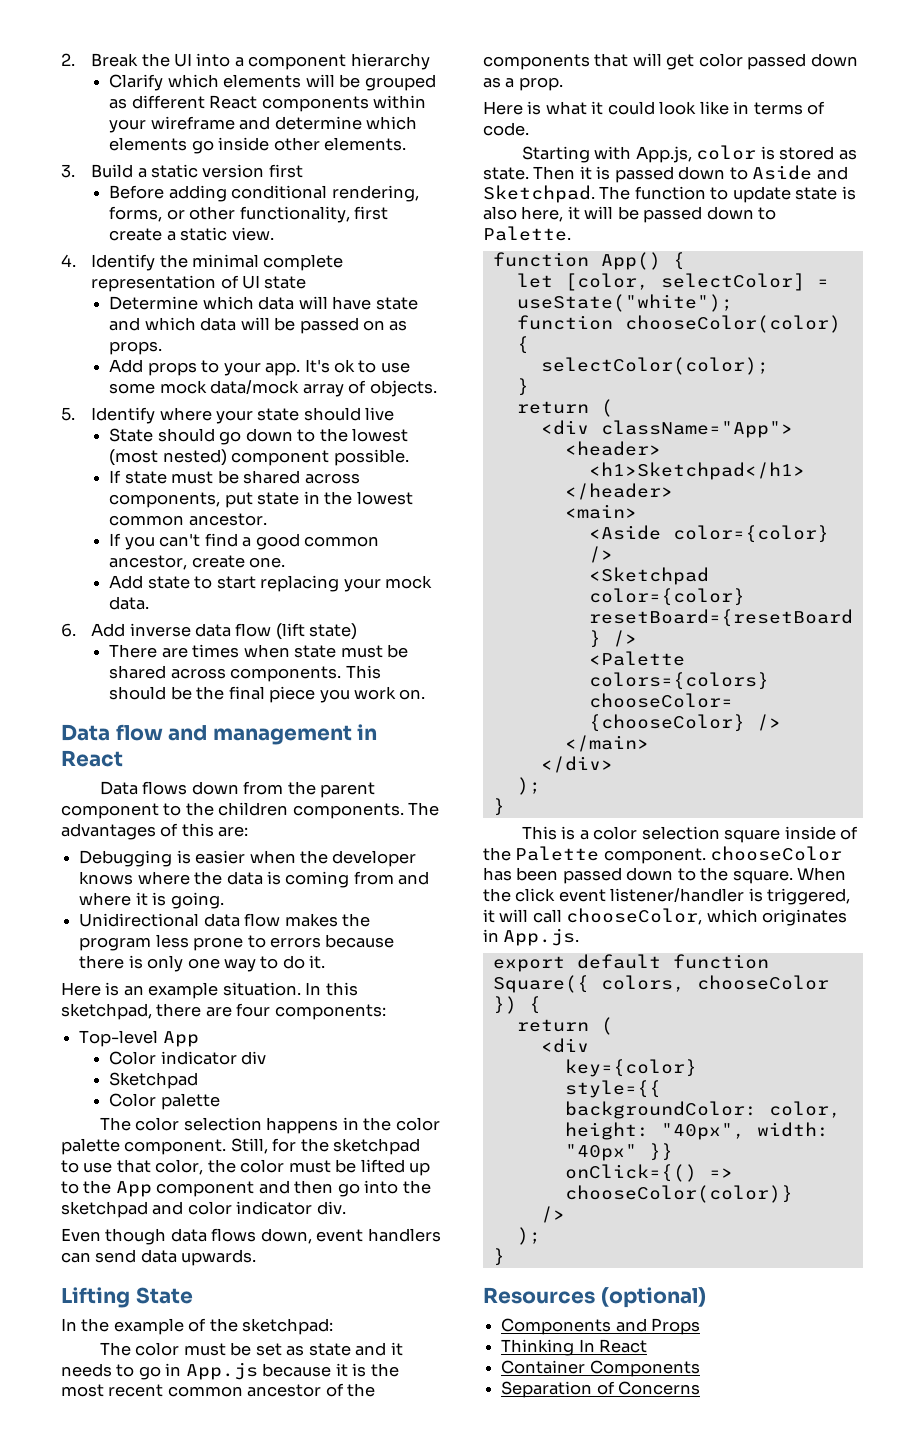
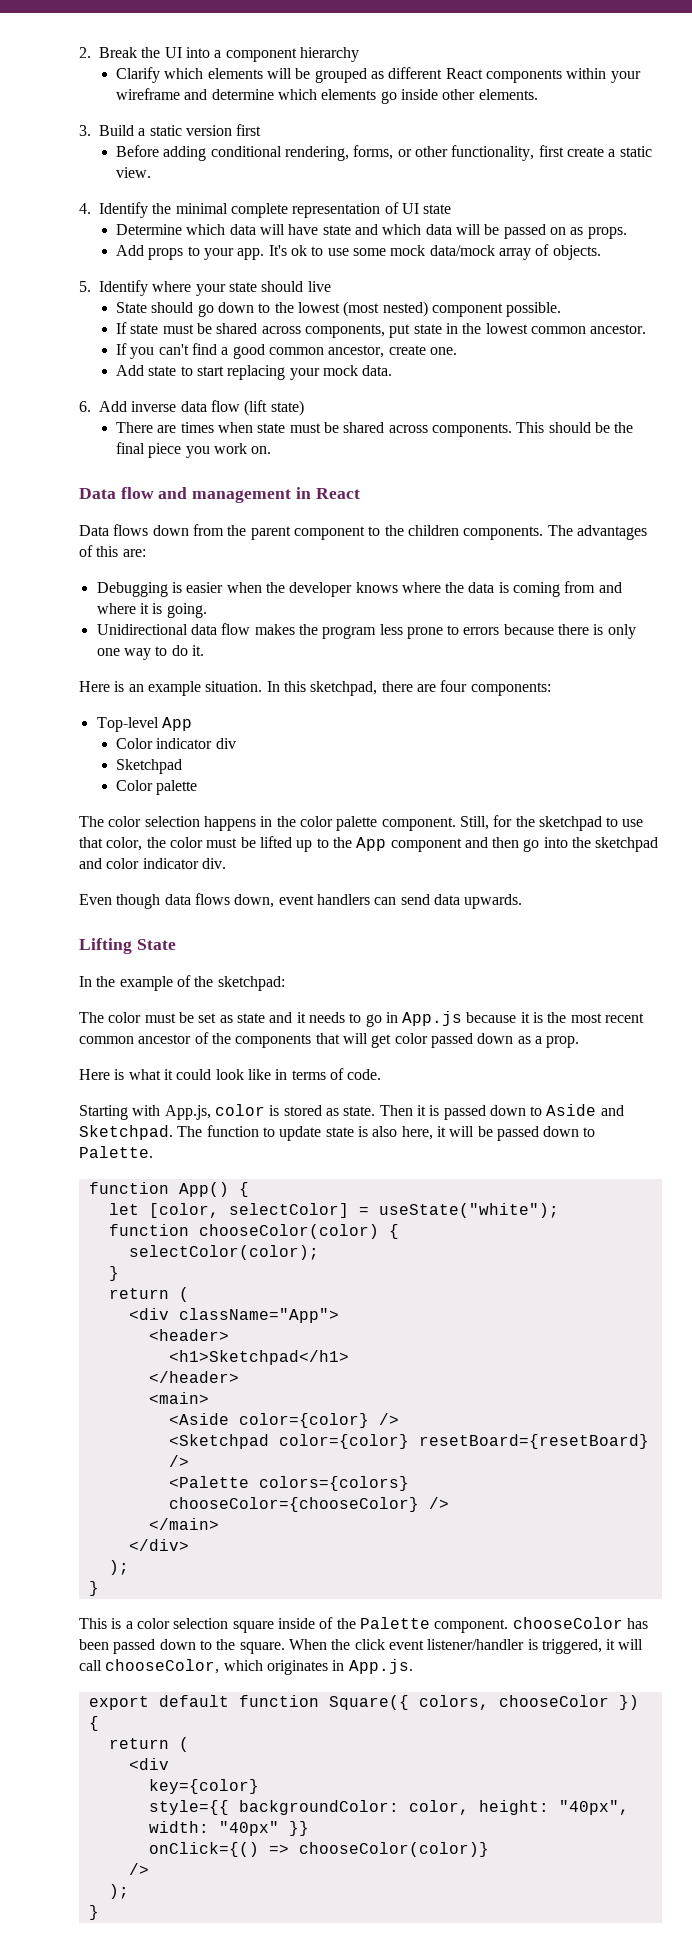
- Resources (optional)
- Components and Props
- Thinking In React
- Container Components
- Separation of Concerns

